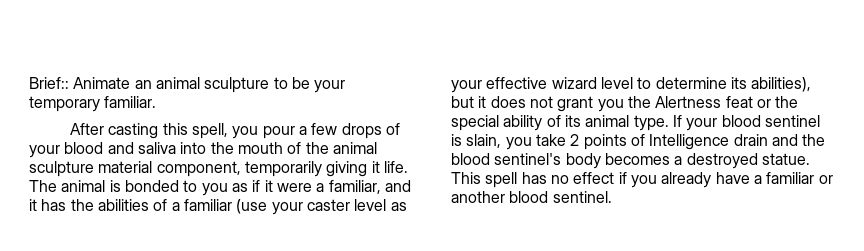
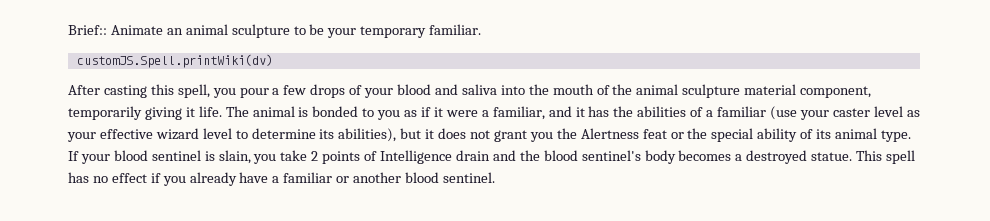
+ customJS.Spell.printWiki(dv)

